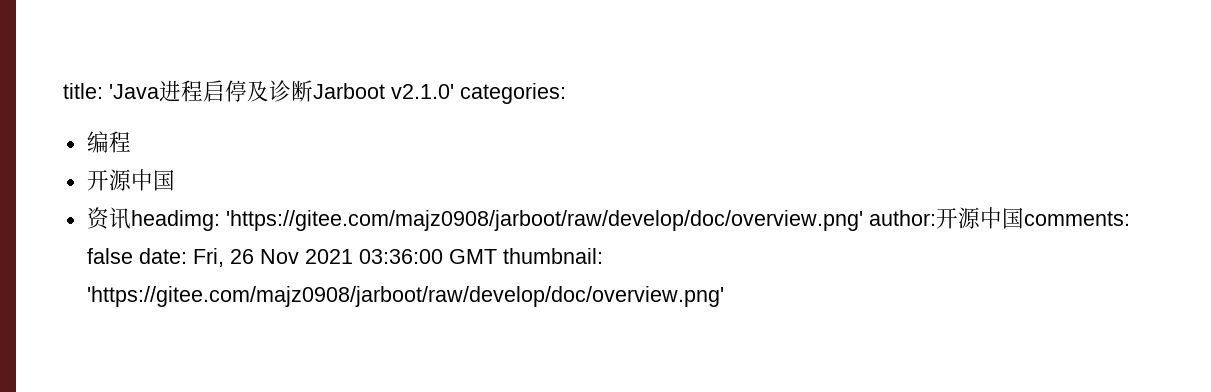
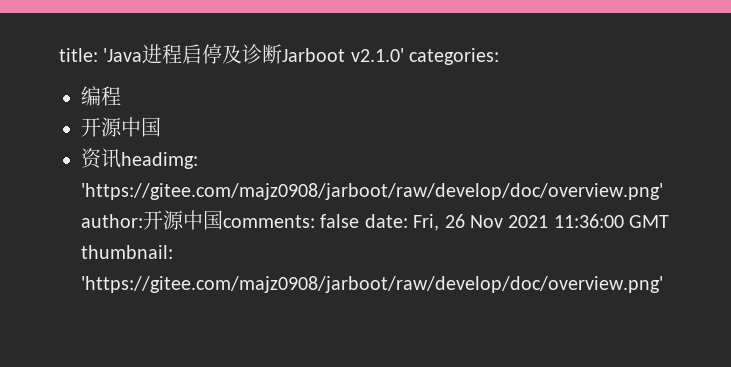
- 资讯headimg: 'https://gitee.com/majz0908/jarboot/raw/develop/doc/overview.png' author:开源中国comments: false date: Fri, 26 Nov 2021 03:36:00 GMT thumbnail: 'https://gitee.com/majz0908/jarboot/raw/develop/doc/overview.png'
+ 资讯headimg: 'https://gitee.com/majz0908/jarboot/raw/develop/doc/overview.png' author:开源中国comments: false date: Fri, 26 Nov 2021 11:36:00 GMT thumbnail: 'https://gitee.com/majz0908/jarboot/raw/develop/doc/overview.png'

